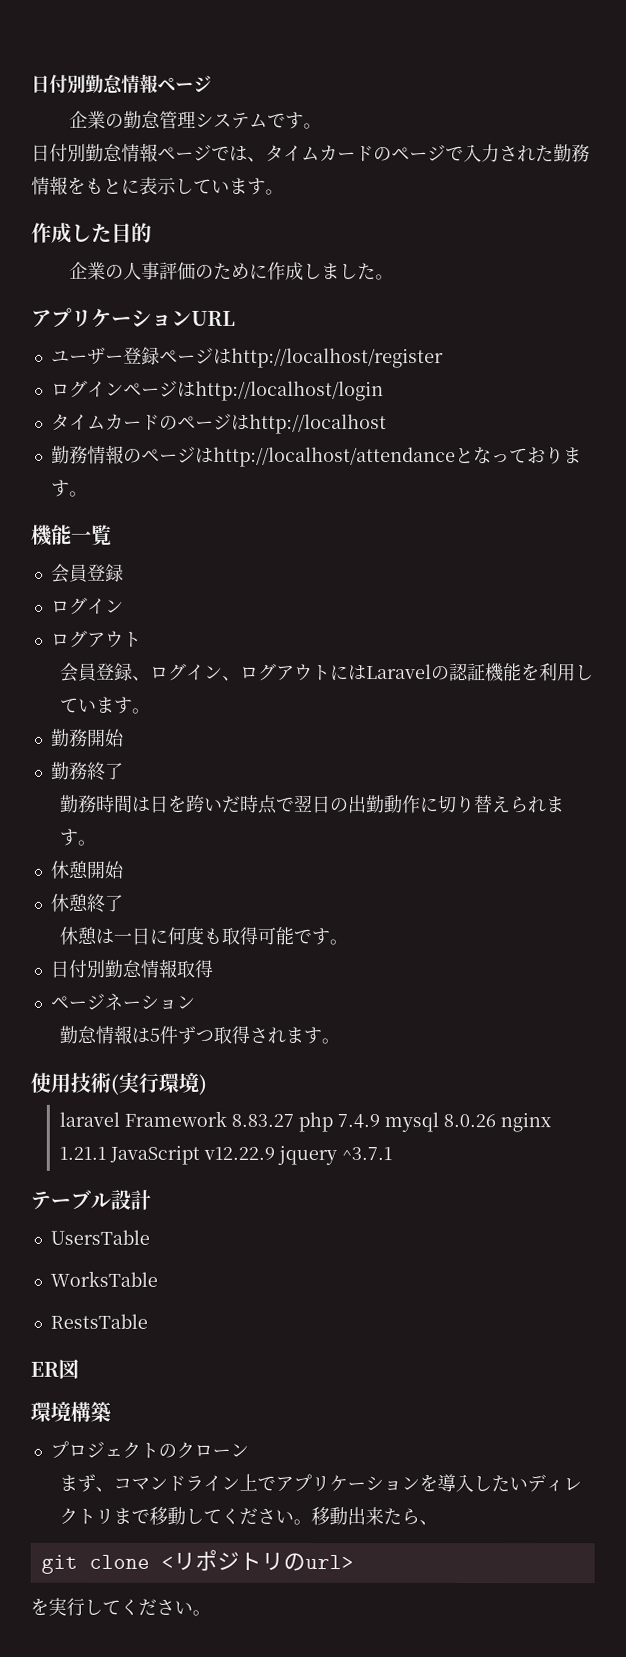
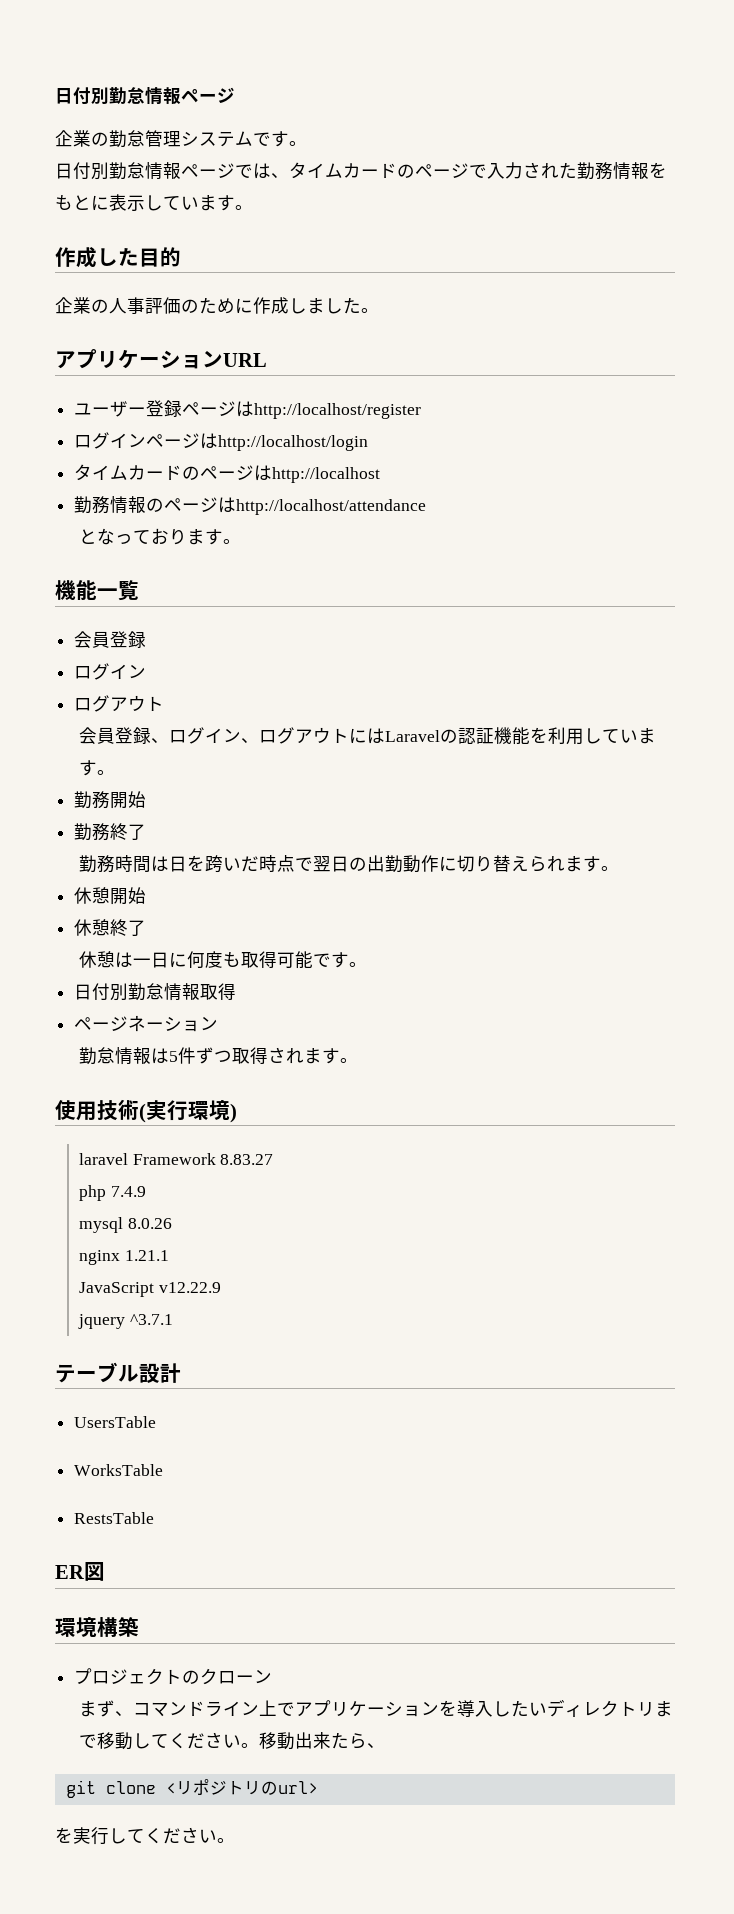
- 勤務情報のページはhttp://localhost/attendanceとなっております。
+ 勤務情報のページはhttp://localhost/attendance
+ となっております。
- laravel Framework 8.83.27 php 7.4.9 mysql 8.0.26 nginx 1.21.1 JavaScript v12.22.9 jquery ^3.7.1
+ laravel Framework 8.83.27
+ php 7.4.9
+ mysql 8.0.26
+ nginx 1.21.1
+ JavaScript v12.22.9
+ jquery ^3.7.1

